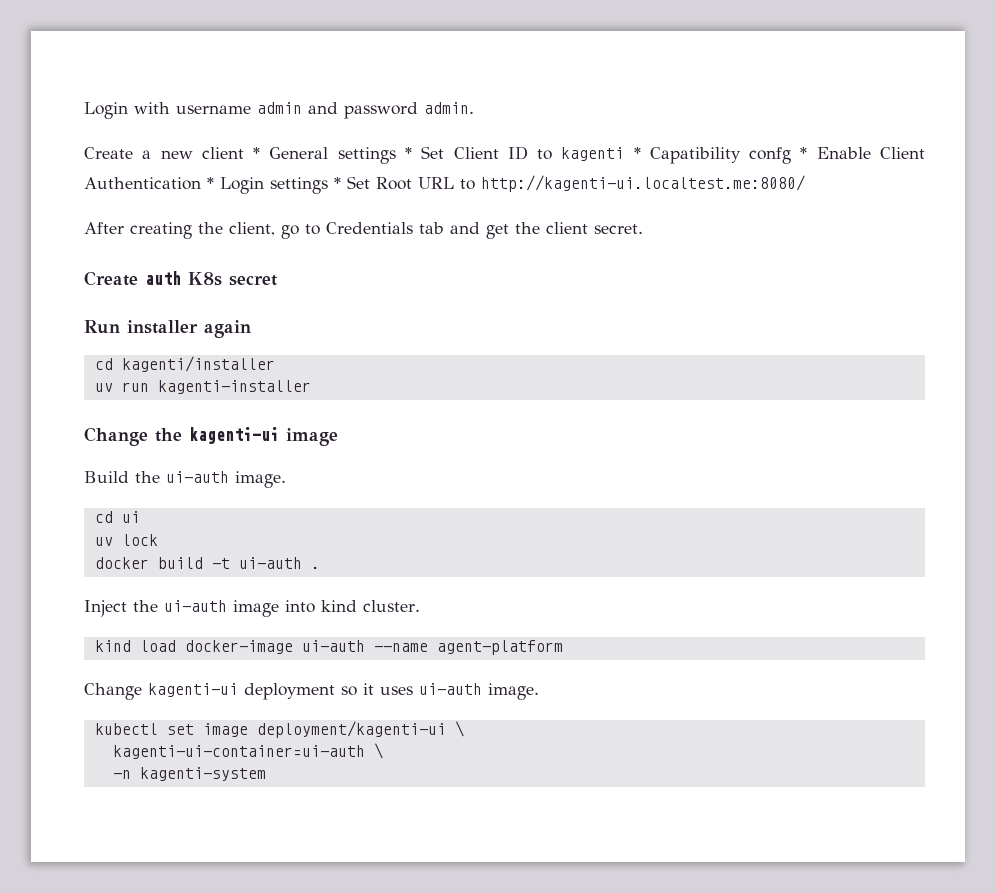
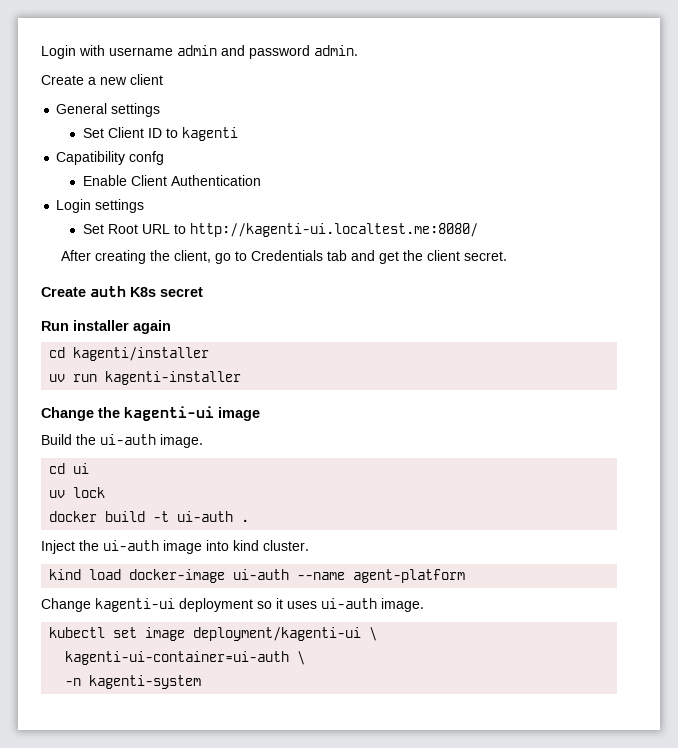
- Create a new client * General settings * Set Client ID to kagenti * Capatibility confg * Enable Client Authentication * Login settings * Set Root URL to http://kagenti-ui.localtest.me:8080/
+ Create a new client
+ General settings
+ Set Client ID to kagenti
+ Capatibility confg
+ Enable Client Authentication
+ Login settings
+ Set Root URL to http://kagenti-ui.localtest.me:8080/

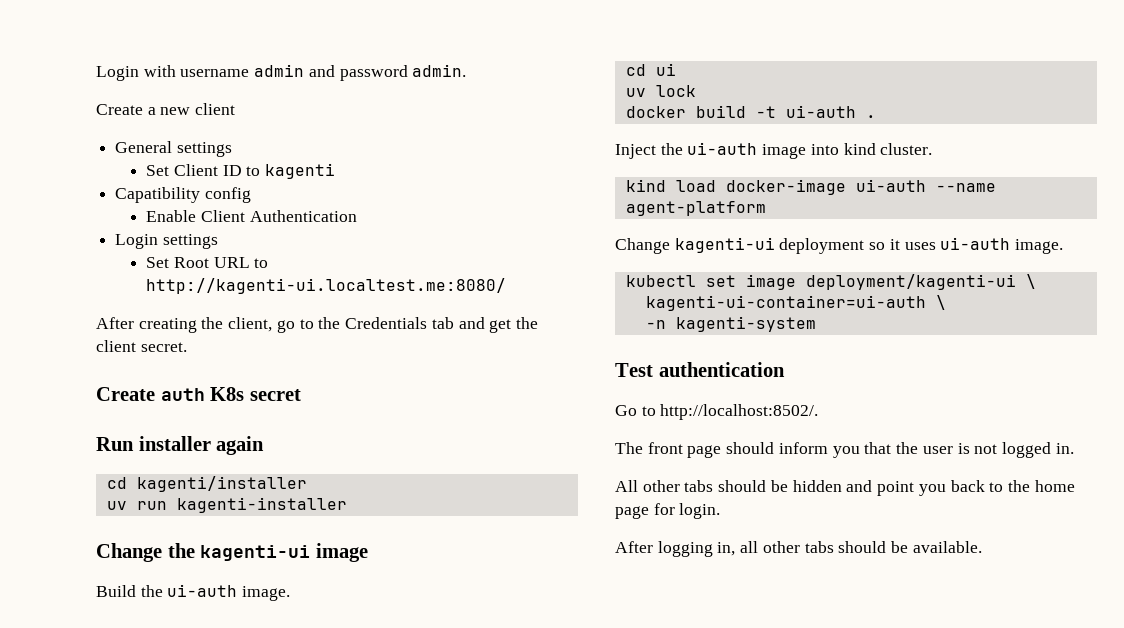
- Capatibility confg
+ Capatibility config
- After creating the client, go to Credentials tab and get the client secret.
+ After creating the client, go to the Credentials tab and get the client secret.
+ Test authentication
+ Go to http://localhost:8502/.
+ The front page should inform you that the user is not logged in.
+ All other tabs should be hidden and point you back to the home page for login.
+ After logging in, all other tabs should be available.

